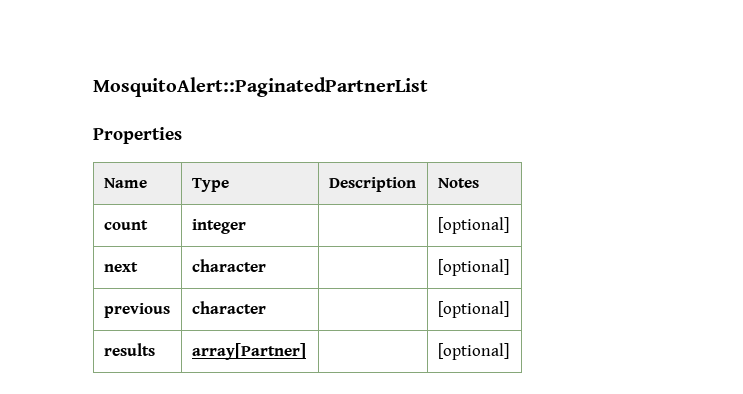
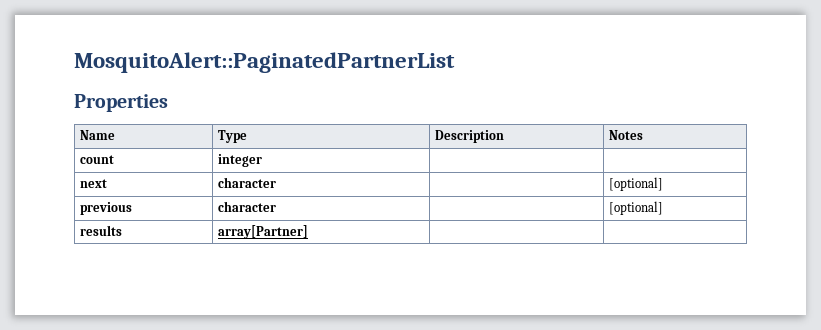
- count | integer | | [optional]
+ count | integer | |
- results | array[Partner] | | [optional]
+ results | array[Partner] | |

